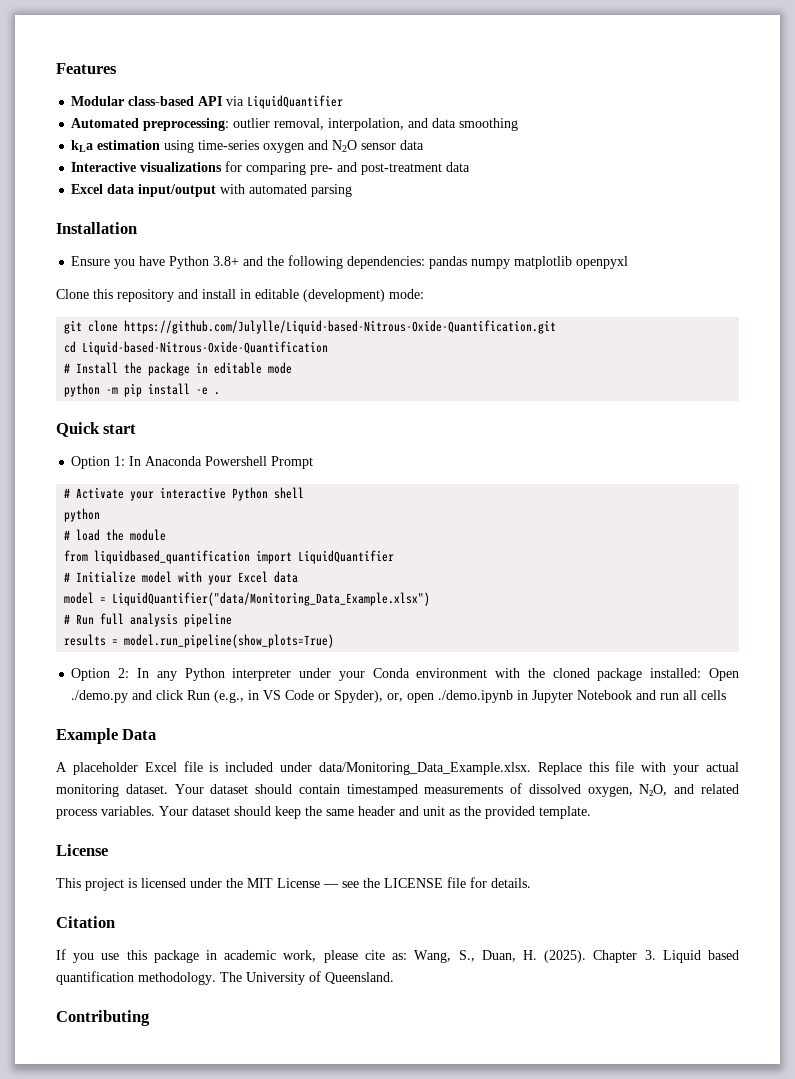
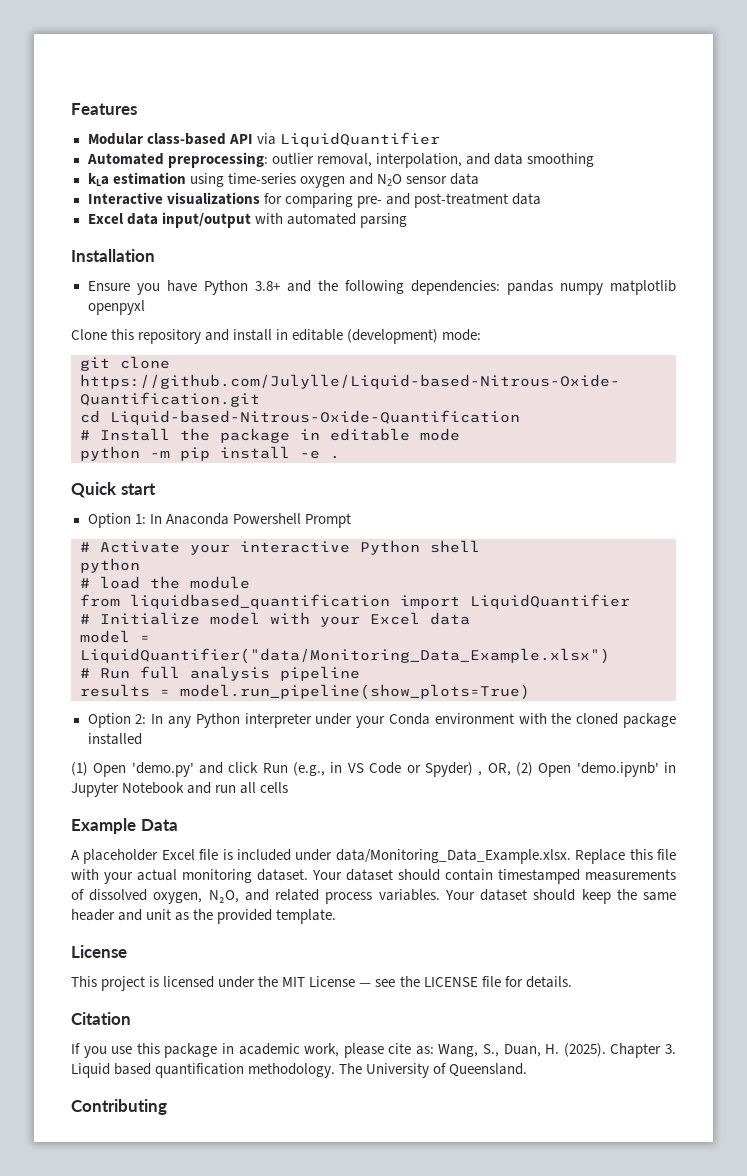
- Option 2: In any Python interpreter under your Conda environment with the cloned package installed: Open ./demo.py and click Run (e.g., in VS Code or Spyder), or, open ./demo.ipynb in Jupyter Notebook and run all cells
+ Option 2: In any Python interpreter under your Conda environment with the cloned package installed
+ (1) Open 'demo.py' and click Run (e.g., in VS Code or Spyder) , OR, (2) Open 'demo.ipynb' in Jupyter Notebook and run all cells

